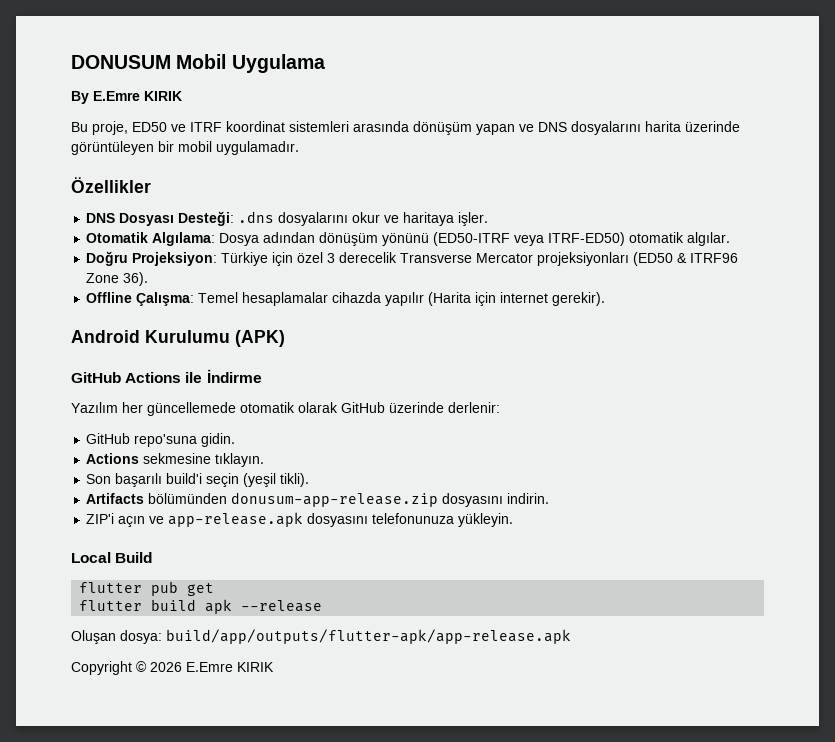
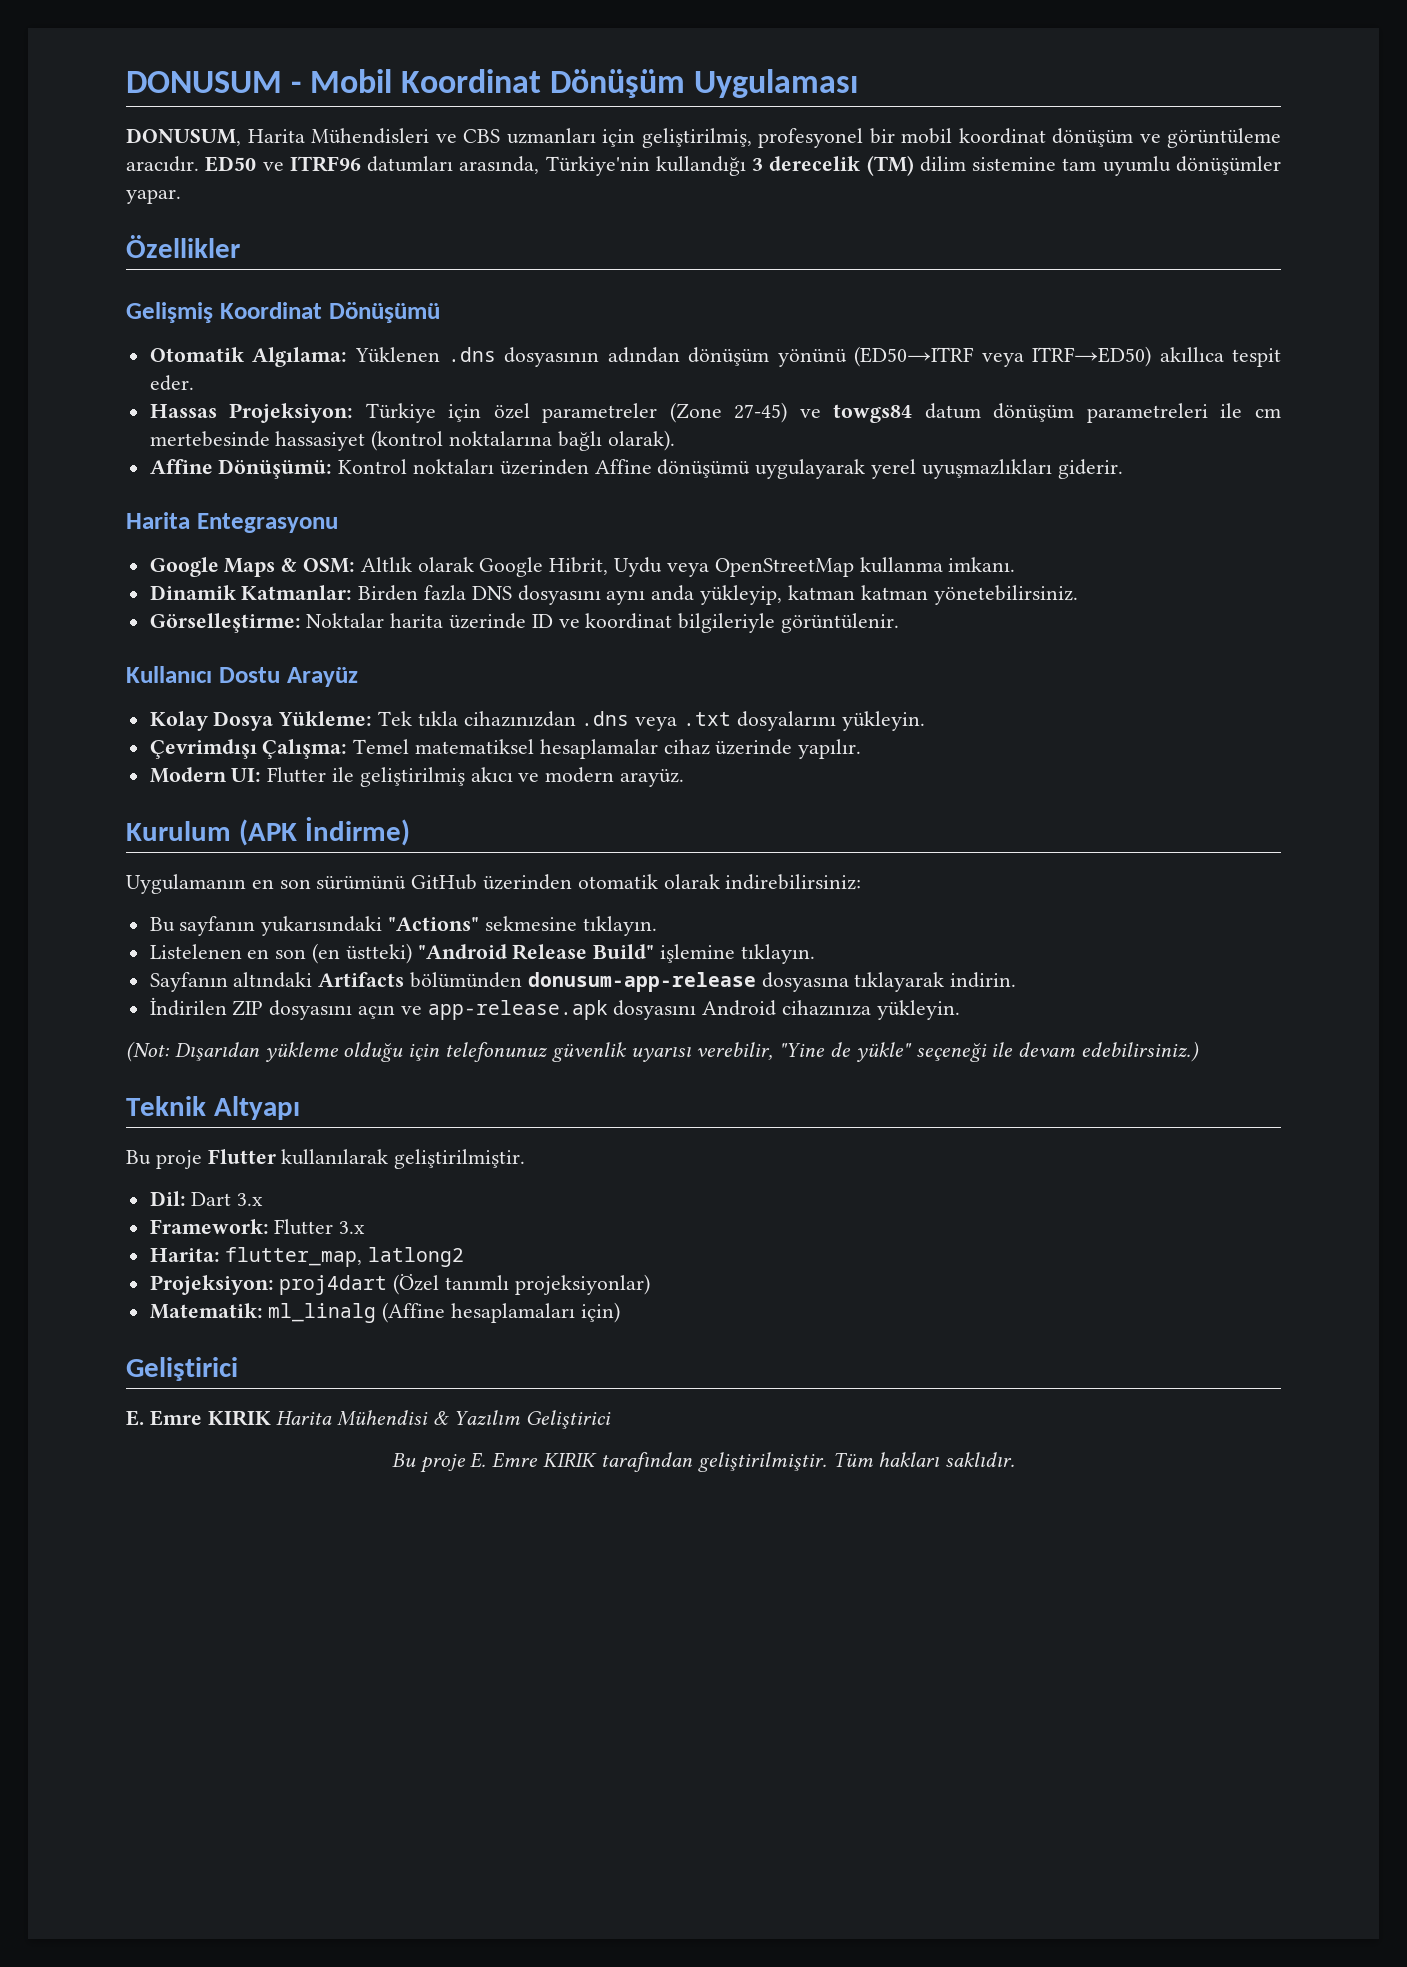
- DONUSUM Mobil Uygulama
- By E.Emre KIRIK
- Bu proje, ED50 ve ITRF koordinat sistemleri arasında dönüşüm yapan ve DNS dosyalarını harita üzerinde görüntüleyen bir mobil uygulamadır.
+ DONUSUM - Mobil Koordinat Dönüşüm Uygulaması
+ DONUSUM, Harita Mühendisleri ve CBS uzmanları için geliştirilmiş, profesyonel bir mobil koordinat dönüşüm ve görüntüleme aracıdır. ED50 ve ITRF96 datumları arasında, Türkiye'nin kullandığı 3 derecelik (TM) dilim sistemine tam uyumlu dönüşümler yapar.
  Özellikler
- DNS Dosyası Desteği: .dns dosyalarını okur ve haritaya işler.
- Otomatik Algılama: Dosya adından dönüşüm yönünü (ED50-ITRF veya ITRF-ED50) otomatik algılar.
- Doğru Projeksiyon: Türkiye için özel 3 derecelik Transverse Mercator projeksiyonları (ED50 & ITRF96 Zone 36).
- Offline Çalışma: Temel hesaplamalar cihazda yapılır (Harita için internet gerekir).
- Android Kurulumu (APK)
- GitHub Actions ile İndirme
- Yazılım her güncellemede otomatik olarak GitHub üzerinde derlenir:
- GitHub repo'suna gidin.
- Actions sekmesine tıklayın.
- Son başarılı build'i seçin (yeşil tikli).
- Artifacts bölümünden donusum-app-release.zip dosyasını indirin.
- ZIP'i açın ve app-release.apk dosyasını telefonunuza yükleyin.
- Local Build
- flutter pub get
- flutter build apk --release
- Oluşan dosya: build/app/outputs/flutter-apk/app-release.apk
- Copyright © 2026 E.Emre KIRIK
+ Gelişmiş Koordinat Dönüşümü
+ Otomatik Algılama: Yüklenen .dns dosyasının adından dönüşüm yönünü (ED50→ITRF veya ITRF→ED50) akıllıca tespit eder.
+ Hassas Projeksiyon: Türkiye için özel parametreler (Zone 27-45) ve towgs84 datum dönüşüm parametreleri ile cm mertebesinde hassasiyet (kontrol noktalarına bağlı olarak).
+ Affine Dönüşümü: Kontrol noktaları üzerinden Affine dönüşümü uygulayarak yerel uyuşmazlıkları giderir.
+ Harita Entegrasyonu
+ Google Maps & OSM: Altlık olarak Google Hibrit, Uydu veya OpenStreetMap kullanma imkanı.
+ Dinamik Katmanlar: Birden fazla DNS dosyasını aynı anda yükleyip, katman katman yönetebilirsiniz.
+ Görselleştirme: Noktalar harita üzerinde ID ve koordinat bilgileriyle görüntülenir.
+ Kullanıcı Dostu Arayüz
+ Kolay Dosya Yükleme: Tek tıkla cihazınızdan .dns veya .txt dosyalarını yükleyin.
+ Çevrimdışı Çalışma: Temel matematiksel hesaplamalar cihaz üzerinde yapılır.
+ Modern UI: Flutter ile geliştirilmiş akıcı ve modern arayüz.
+ Kurulum (APK İndirme)
+ Uygulamanın en son sürümünü GitHub üzerinden otomatik olarak indirebilirsiniz:
+ Bu sayfanın yukarısındaki "Actions" sekmesine tıklayın.
+ Listelenen en son (en üstteki) "Android Release Build" işlemine tıklayın.
+ Sayfanın altındaki Artifacts bölümünden donusum-app-release dosyasına tıklayarak indirin.
+ İndirilen ZIP dosyasını açın ve app-release.apk dosyasını Android cihazınıza yükleyin.
+ (Not: Dışarıdan yükleme olduğu için telefonunuz güvenlik uyarısı verebilir, "Yine de yükle" seçeneği ile devam edebilirsiniz.)
+ Teknik Altyapı
+ Bu proje Flutter kullanılarak geliştirilmiştir.
+ Dil: Dart 3.x
+ Framework: Flutter 3.x
+ Harita: flutter_map, latlong2
+ Projeksiyon: proj4dart (Özel tanımlı projeksiyonlar)
+ Matematik: ml_linalg (Affine hesaplamaları için)
+ Geliştirici
+ E. Emre KIRIK Harita Mühendisi & Yazılım Geliştirici
+ Bu proje E. Emre KIRIK tarafından geliştirilmiştir. Tüm hakları saklıdır.

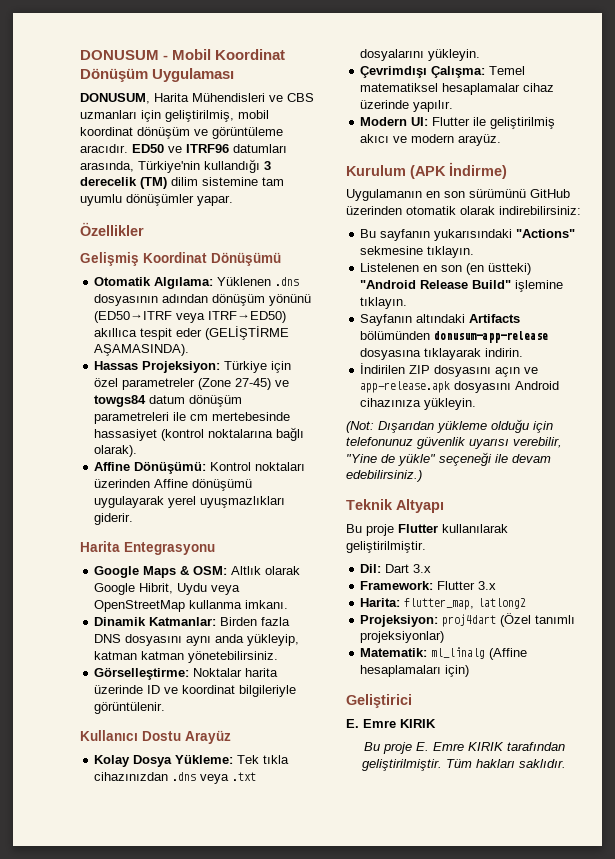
- DONUSUM, Harita Mühendisleri ve CBS uzmanları için geliştirilmiş, profesyonel bir mobil koordinat dönüşüm ve görüntüleme aracıdır.
+ DONUSUM, Harita Mühendisleri ve CBS uzmanları için geliştirilmiş, mobil koordinat dönüşüm ve görüntüleme aracıdır.
- Otomatik Algılama: Yüklenen .dns dosyasının adından dönüşüm yönünü (ED50→ITRF veya ITRF→ED50) akıllıca tespit eder.
+ Otomatik Algılama: Yüklenen .dns dosyasının adından dönüşüm yönünü (ED50→ITRF veya ITRF→ED50) akıllıca tespit eder (GELİŞTİRME AŞAMASINDA).
  Matematik: ml_linalg (Affine hesaplamaları için)
  Geliştirici
- E. Emre KIRIK Harita Mühendisi & Yazılım Geliştirici
+ E. Emre KIRIK

